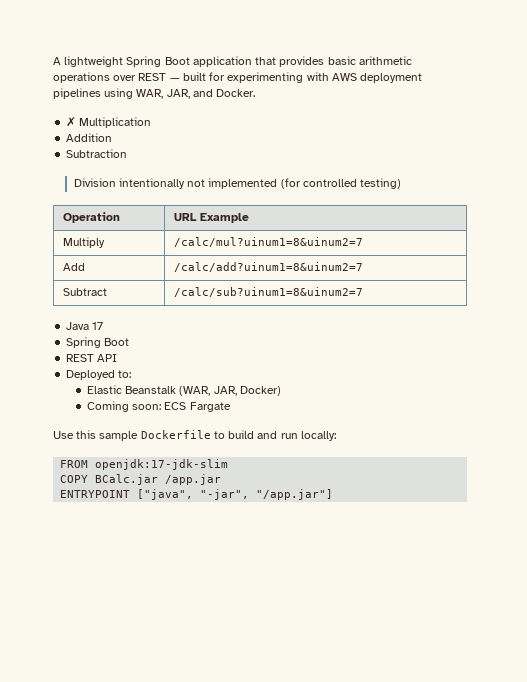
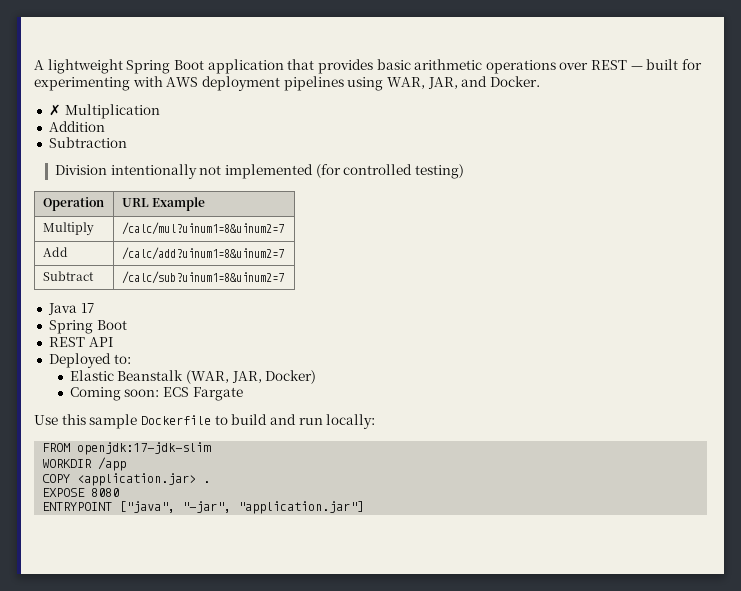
+ WORKDIR /app
- COPY BCalc.jar /app.jar
+ COPY <application.jar> .
+ EXPOSE 8080
- ENTRYPOINT ["java", "-jar", "/app.jar"]
+ ENTRYPOINT ["java", "-jar", "application.jar"]

